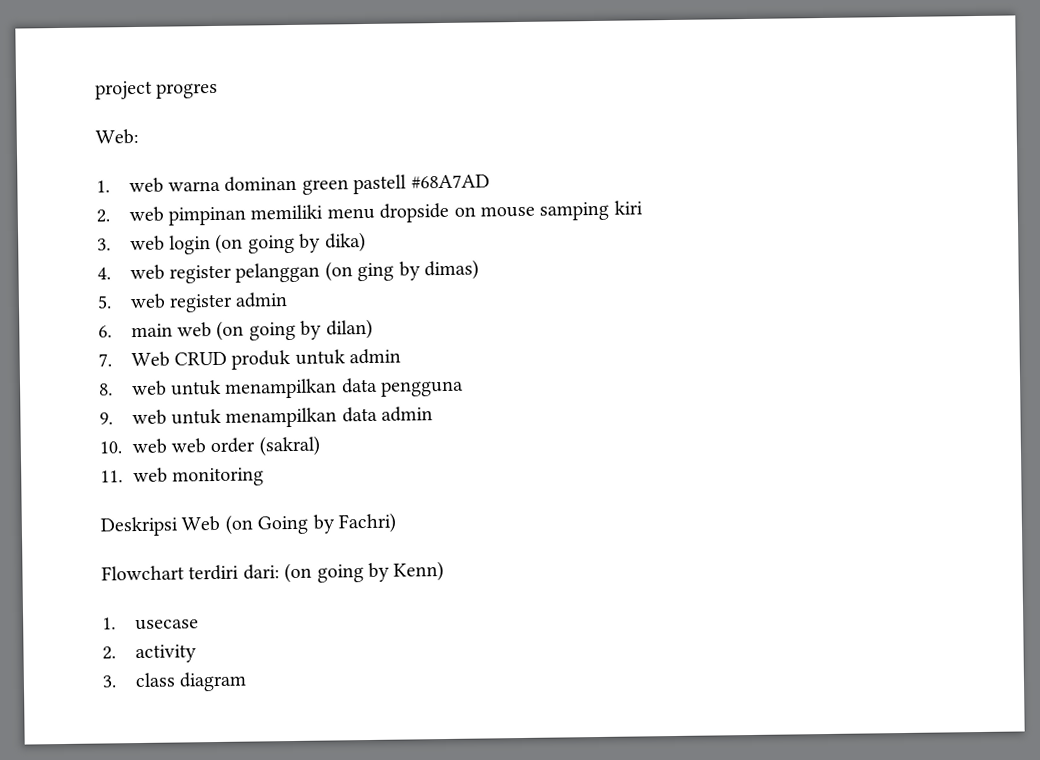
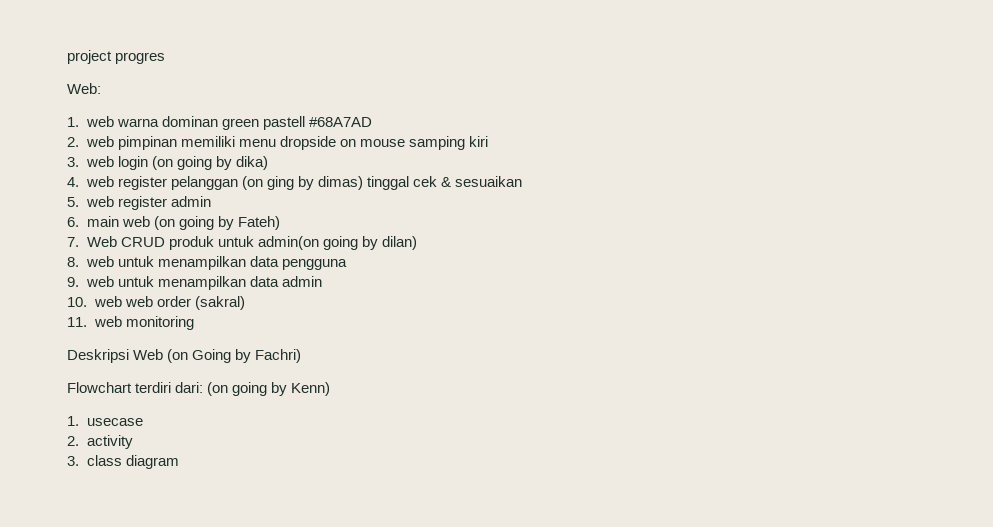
- 4. web register pelanggan (on ging by dimas)
+ 4. web register pelanggan (on ging by dimas) tinggal cek & sesuaikan
- 6. main web (on going by dilan)
+ 6. main web (on going by Fateh)
- 7. Web CRUD produk untuk admin
+ 7. Web CRUD produk untuk admin(on going by dilan)

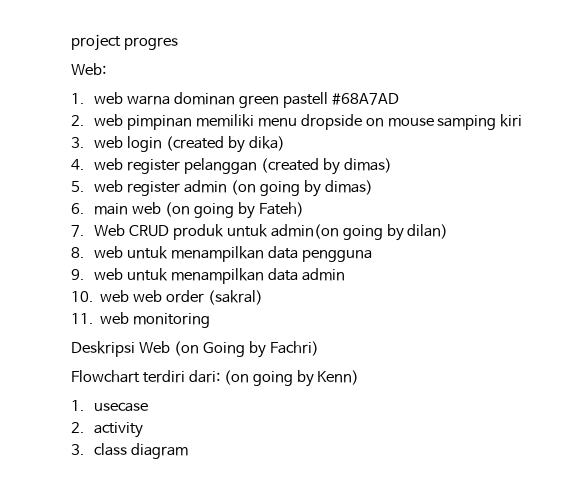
- 3. web login (on going by dika)
+ 3. web login (created by dika)
- 4. web register pelanggan (on ging by dimas) tinggal cek & sesuaikan
+ 4. web register pelanggan (created by dimas)
- 5. web register admin
+ 5. web register admin (on going by dimas)

